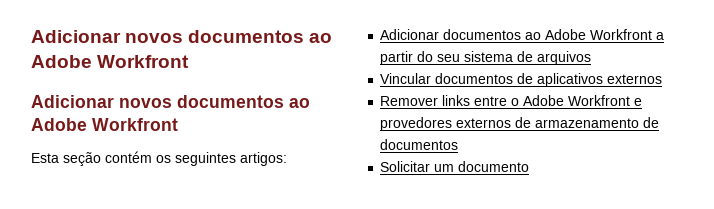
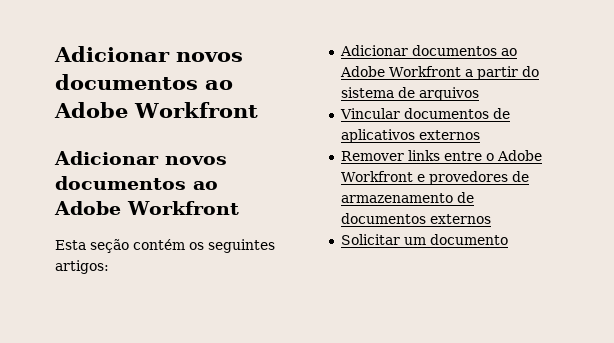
- Adicionar documentos ao Adobe Workfront a partir do seu sistema de arquivos
+ Adicionar documentos ao Adobe Workfront a partir do sistema de arquivos
- Remover links entre o Adobe Workfront e provedores externos de armazenamento de documentos
+ Remover links entre o Adobe Workfront e provedores de armazenamento de documentos externos

